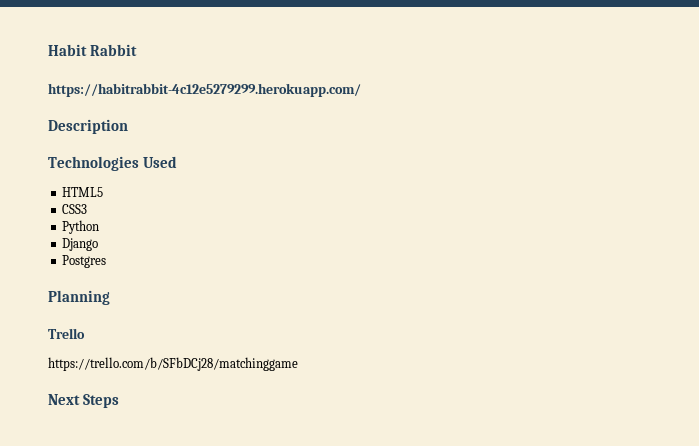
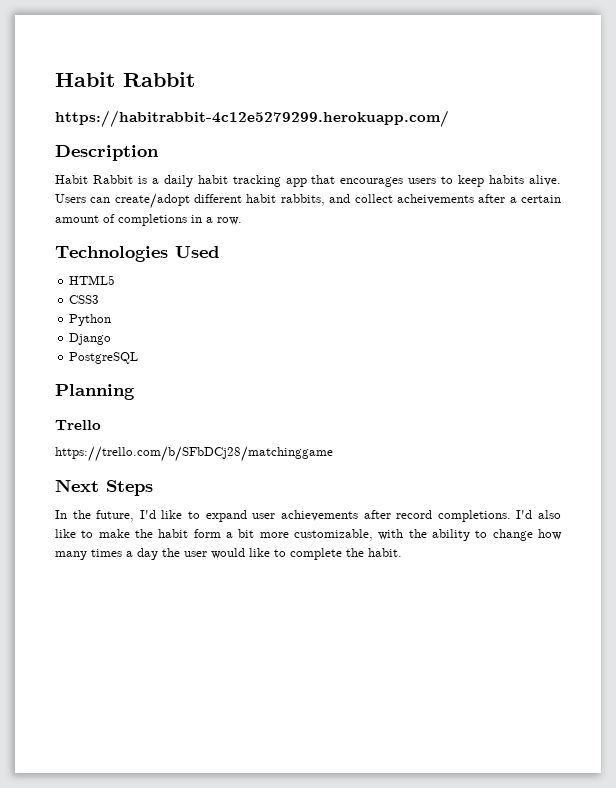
+ Habit Rabbit is a daily habit tracking app that encourages users to keep habits alive. Users can create/adopt different habit rabbits, and collect acheivements after a certain amount of completions in a row.
- Postgres
+ PostgreSQL
+ In the future, I'd like to expand user achievements after record completions. I'd also like to make the habit form a bit more customizable, with the ability to change how many times a day the user would like to complete the habit.

